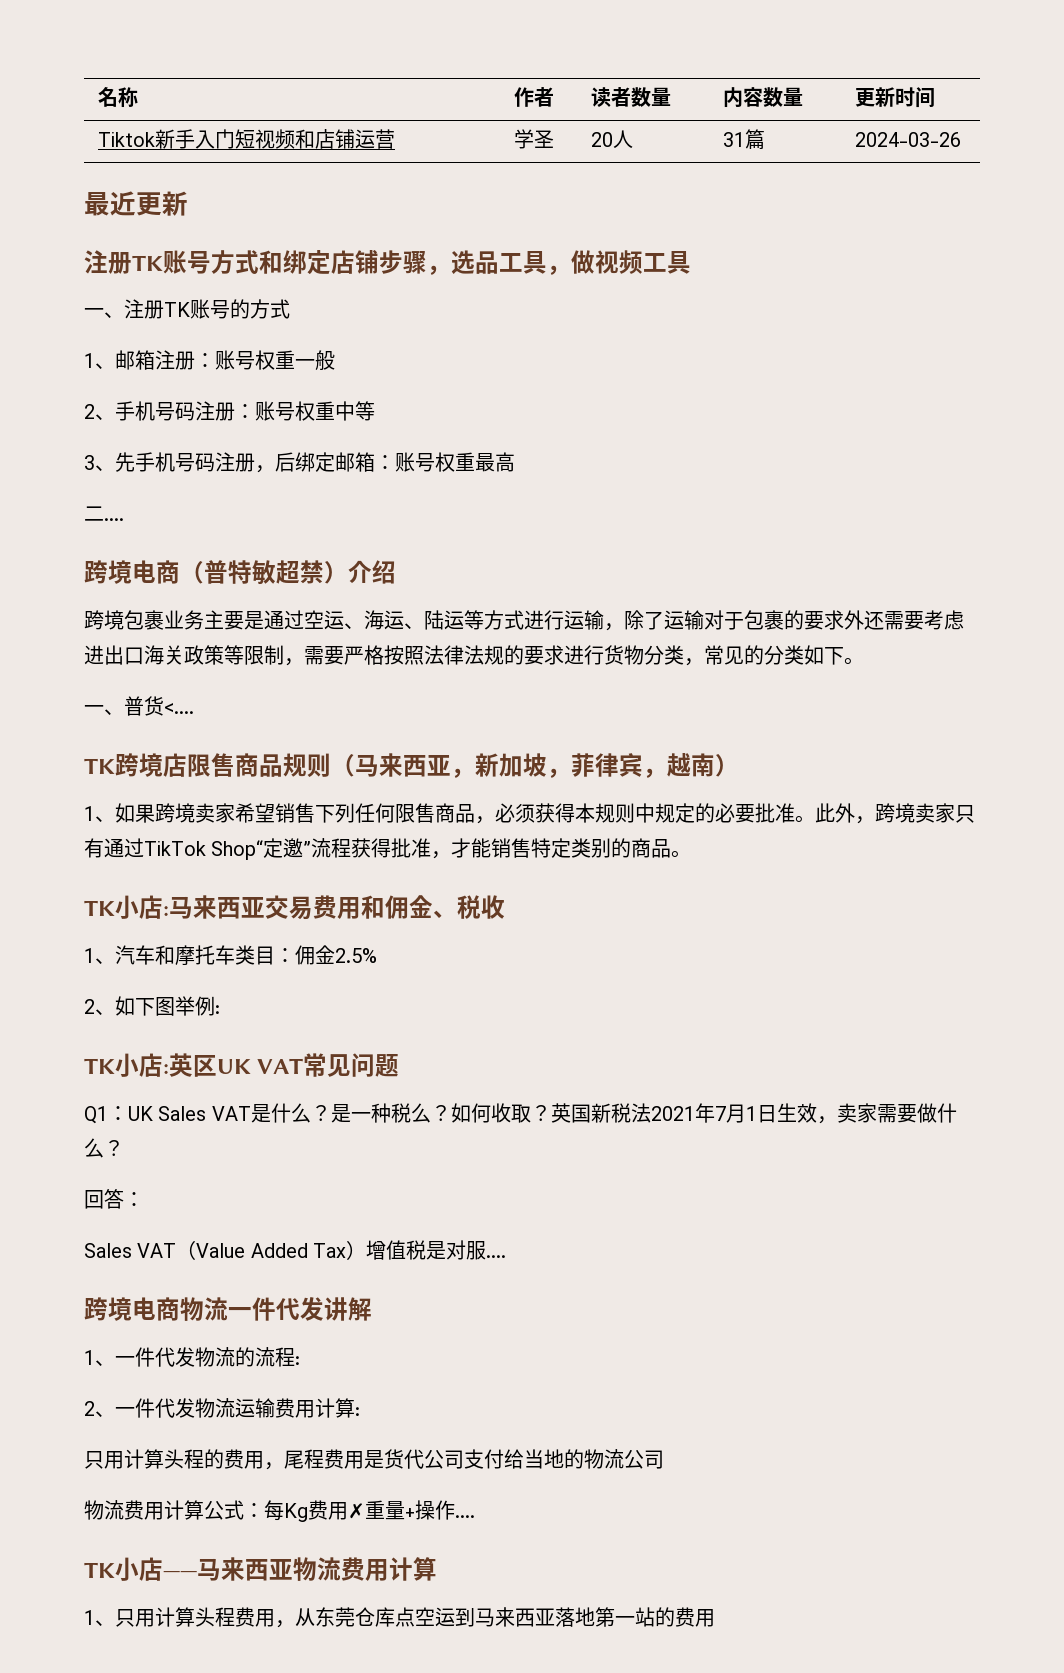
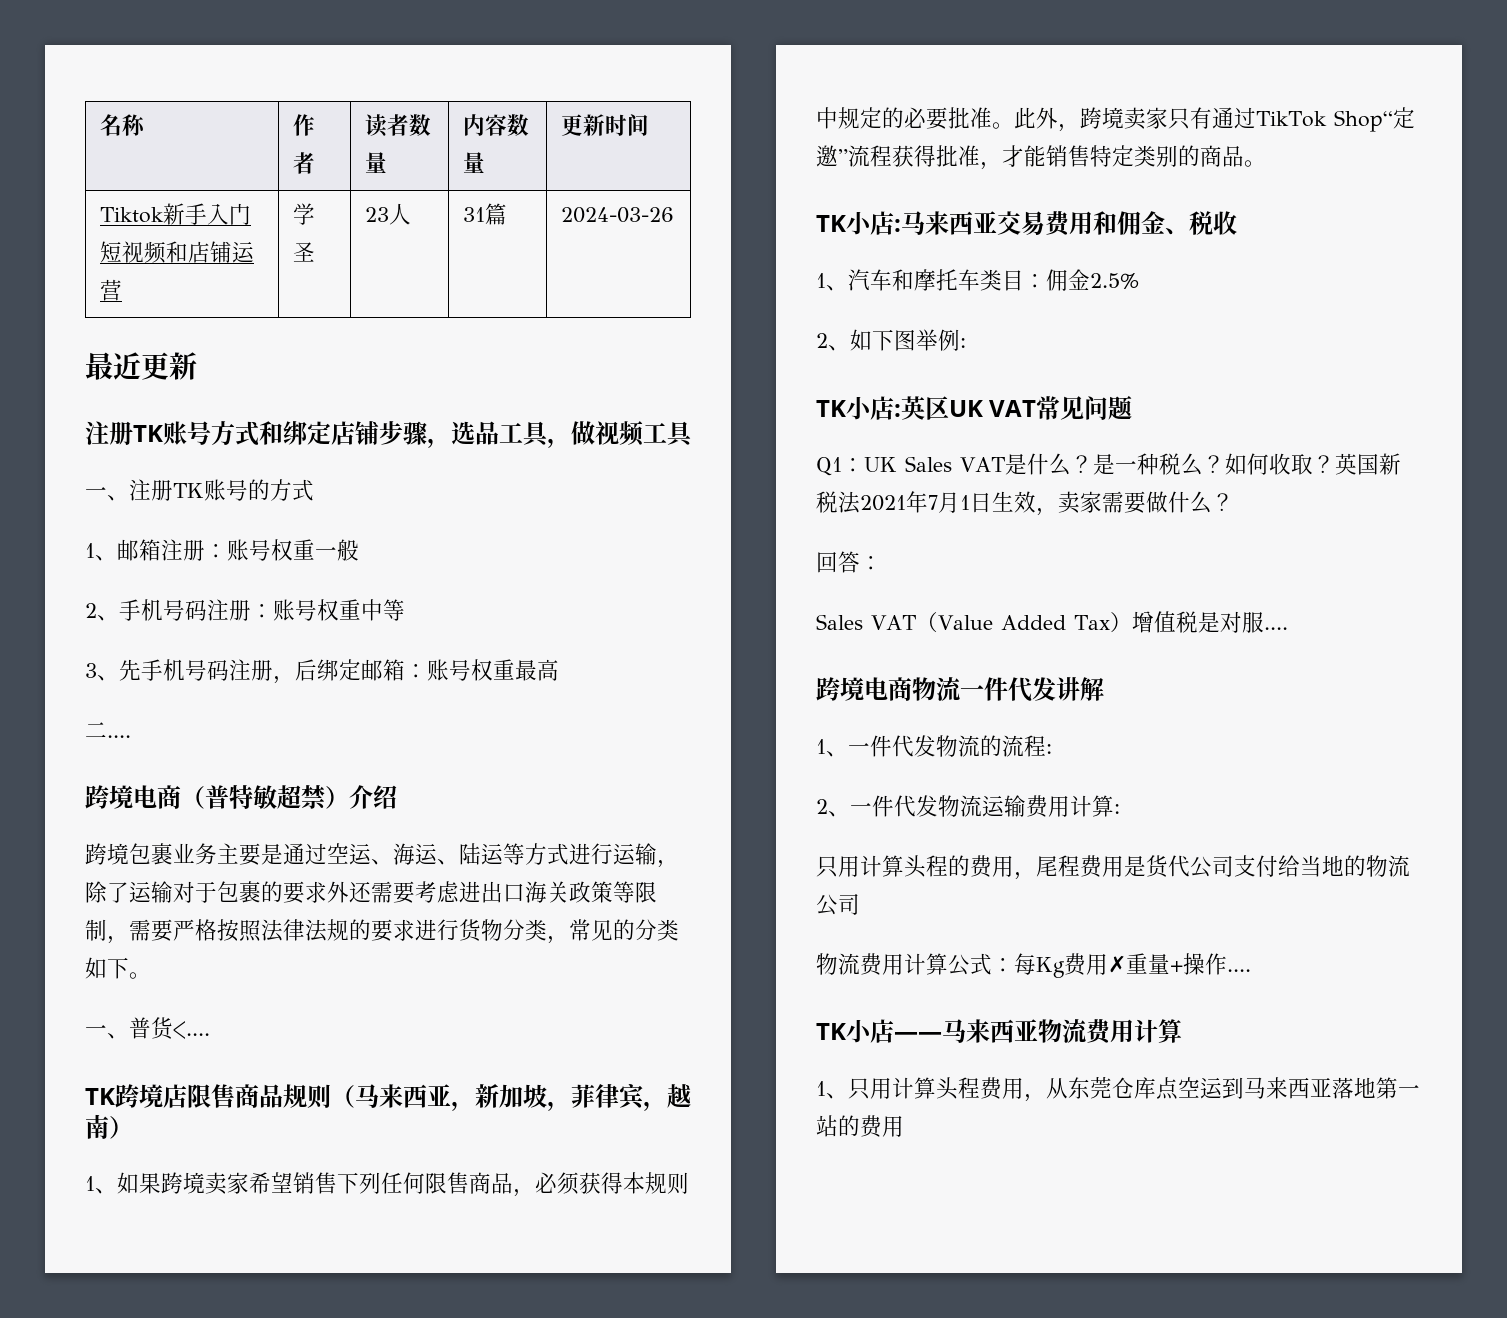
- Tiktok新手入门短视频和店铺运营 | 学圣 | 20人 | 31篇 | 2024-03-26
+ Tiktok新手入门短视频和店铺运营 | 学圣 | 23人 | 31篇 | 2024-03-26

